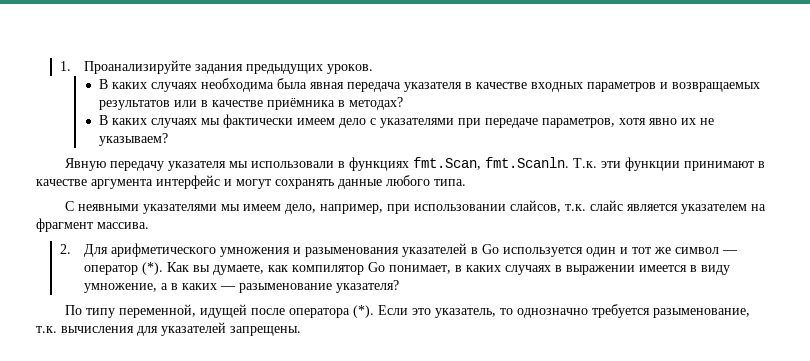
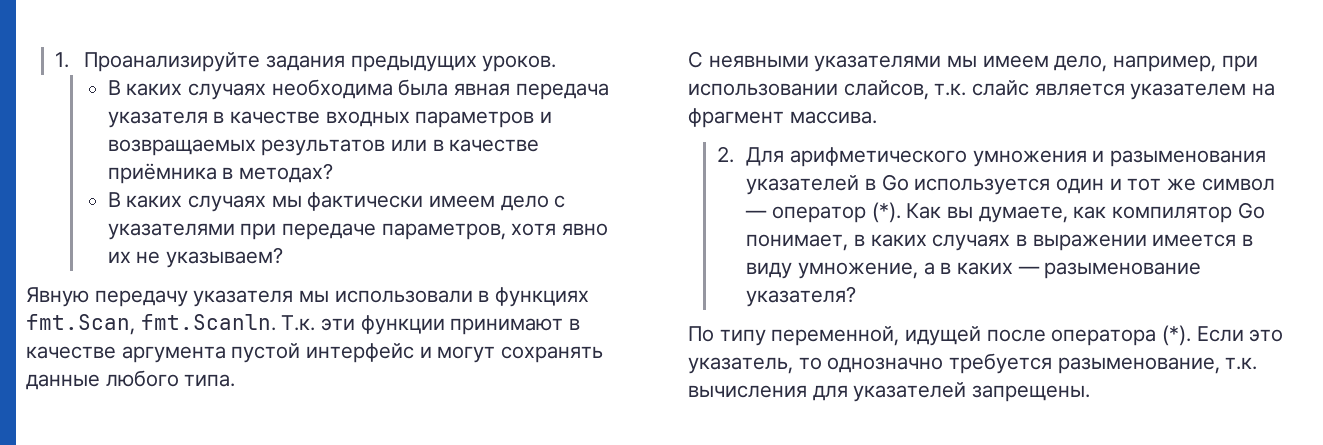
- Явную передачу указателя мы использовали в функциях fmt.Scan, fmt.Scanln. Т.к. эти функции принимают в качестве аргумента интерфейс и могут сохранять данные любого типа.
+ Явную передачу указателя мы использовали в функциях fmt.Scan, fmt.Scanln. Т.к. эти функции принимают в качестве аргумента пустой интерфейс и могут сохранять данные любого типа.

